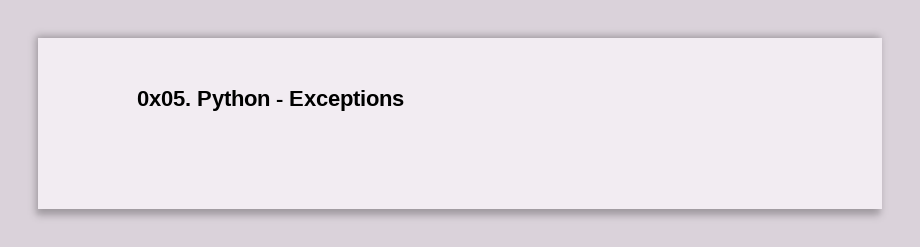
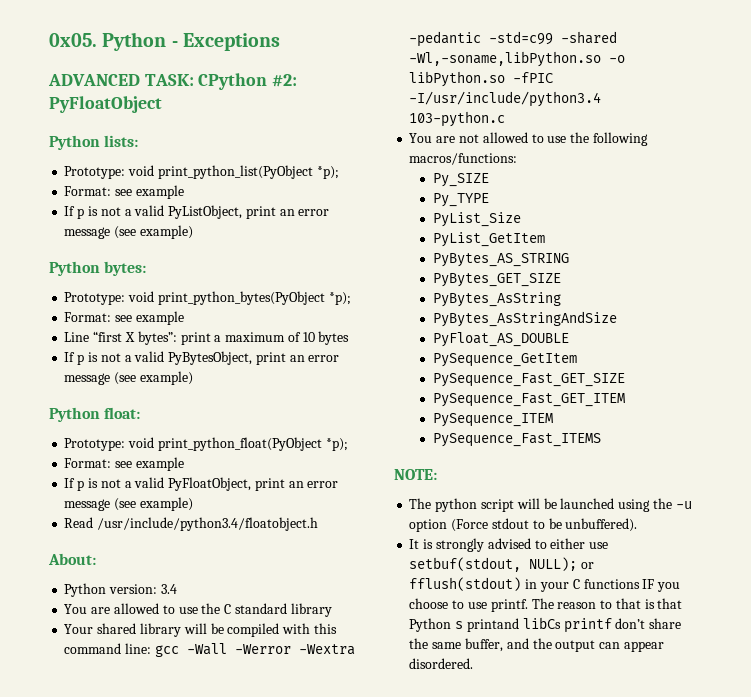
+ ADVANCED TASK: CPython #2: PyFloatObject
+ Python lists:
+ Prototype: void print_python_list(PyObject *p);
+ Format: see example
+ If p is not a valid PyListObject, print an error message (see example)
+ Python bytes:
+ Prototype: void print_python_bytes(PyObject *p);
+ Format: see example
+ Line “first X bytes”: print a maximum of 10 bytes
+ If p is not a valid PyBytesObject, print an error message (see example)
+ Python float:
+ Prototype: void print_python_float(PyObject *p);
+ Format: see example
+ If p is not a valid PyFloatObject, print an error message (see example)
+ Read /usr/include/python3.4/floatobject.h
+ About:
+ Python version: 3.4
+ You are allowed to use the C standard library
+ Your shared library will be compiled with this command line: gcc -Wall -Werror -Wextra -pedantic -std=c99 -shared -Wl,-soname,libPython.so -o libPython.so -fPIC -I/usr/include/python3.4 103-python.c
+ You are not allowed to use the following macros/functions:
+ Py_SIZE
+ Py_TYPE
+ PyList_Size
+ PyList_GetItem
+ PyBytes_AS_STRING
+ PyBytes_GET_SIZE
+ PyBytes_AsString
+ PyBytes_AsStringAndSize
+ PyFloat_AS_DOUBLE
+ PySequence_GetItem
+ PySequence_Fast_GET_SIZE
+ PySequence_Fast_GET_ITEM
+ PySequence_ITEM
+ PySequence_Fast_ITEMS
+ NOTE:
+ The python script will be launched using the -u option (Force stdout to be unbuffered).
+ It is strongly advised to either use setbuf(stdout, NULL); or fflush(stdout) in your C functions IF you choose to use printf. The reason to that is that Python s printand libCs printf don’t share the same buffer, and the output can appear disordered.

